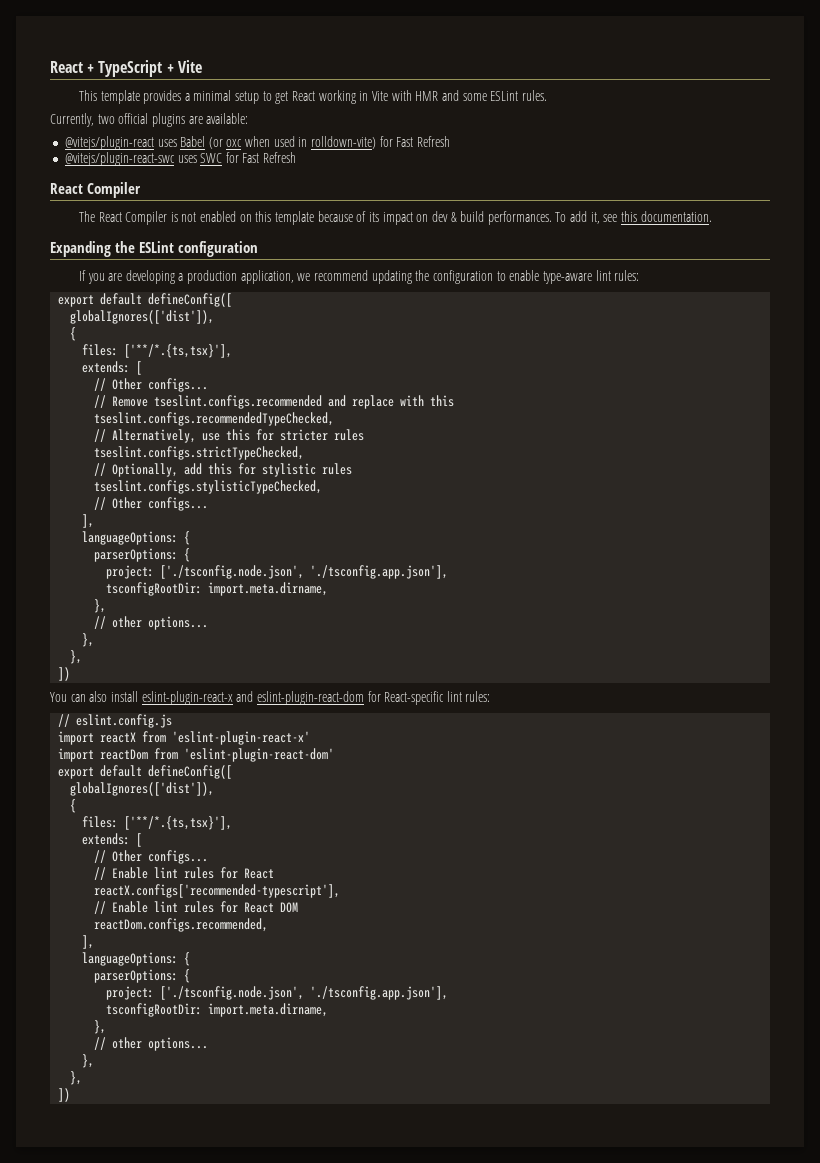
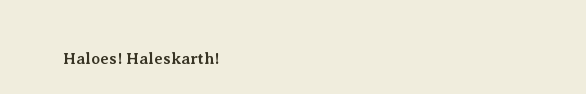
- React + TypeScript + Vite
- This template provides a minimal setup to get React working in Vite with HMR and some ESLint rules.
- Currently, two official plugins are available:
- @vitejs/plugin-react uses Babel (or oxc when used in rolldown-vite) for Fast Refresh
- @vitejs/plugin-react-swc uses SWC for Fast Refresh
- React Compiler
- The React Compiler is not enabled on this template because of its impact on dev & build performances. To add it, see this documentation.
- Expanding the ESLint configuration
- If you are developing a production application, we recommend updating the configuration to enable type-aware lint rules:
- export default defineConfig([
- globalIgnores(['dist']),
- {
- files: ['**/*.{ts,tsx}'],
- extends: [
- // Other configs...
- // Remove tseslint.configs.recommended and replace with this
- tseslint.configs.recommendedTypeChecked,
- // Alternatively, use this for stricter rules
- tseslint.configs.strictTypeChecked,
- // Optionally, add this for stylistic rules
- tseslint.configs.stylisticTypeChecked,
- // Other configs...
- ],
- languageOptions: {
- parserOptions: {
- project: ['./tsconfig.node.json', './tsconfig.app.json'],
- tsconfigRootDir: import.meta.dirname,
- },
- // other options...
- },
- },
- ])
- You can also install eslint-plugin-react-x and eslint-plugin-react-dom for React-specific lint rules:
- // eslint.config.js
- import reactX from 'eslint-plugin-react-x'
- import reactDom from 'eslint-plugin-react-dom'
- export default defineConfig([
- globalIgnores(['dist']),
- {
- files: ['**/*.{ts,tsx}'],
- extends: [
- // Other configs...
- // Enable lint rules for React
- reactX.configs['recommended-typescript'],
- // Enable lint rules for React DOM
- reactDom.configs.recommended,
- ],
- languageOptions: {
- parserOptions: {
- project: ['./tsconfig.node.json', './tsconfig.app.json'],
- tsconfigRootDir: import.meta.dirname,
- },
- // other options...
- },
- },
- ])
+ Haloes! Haleskarth!

